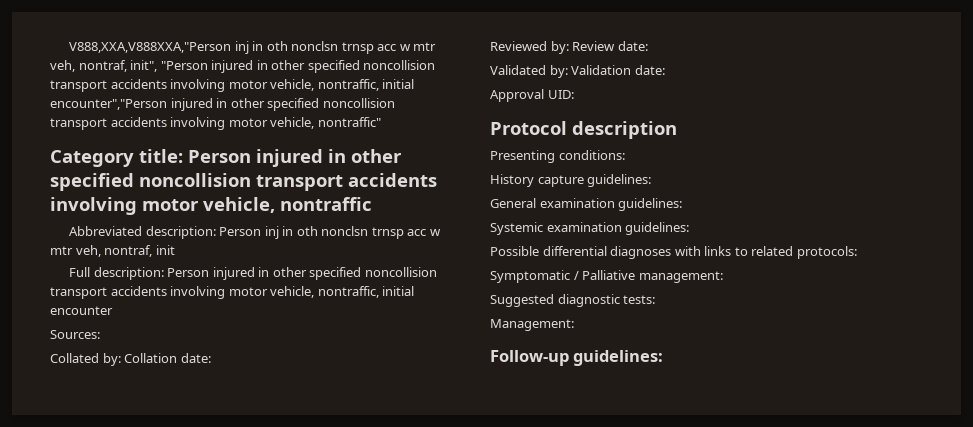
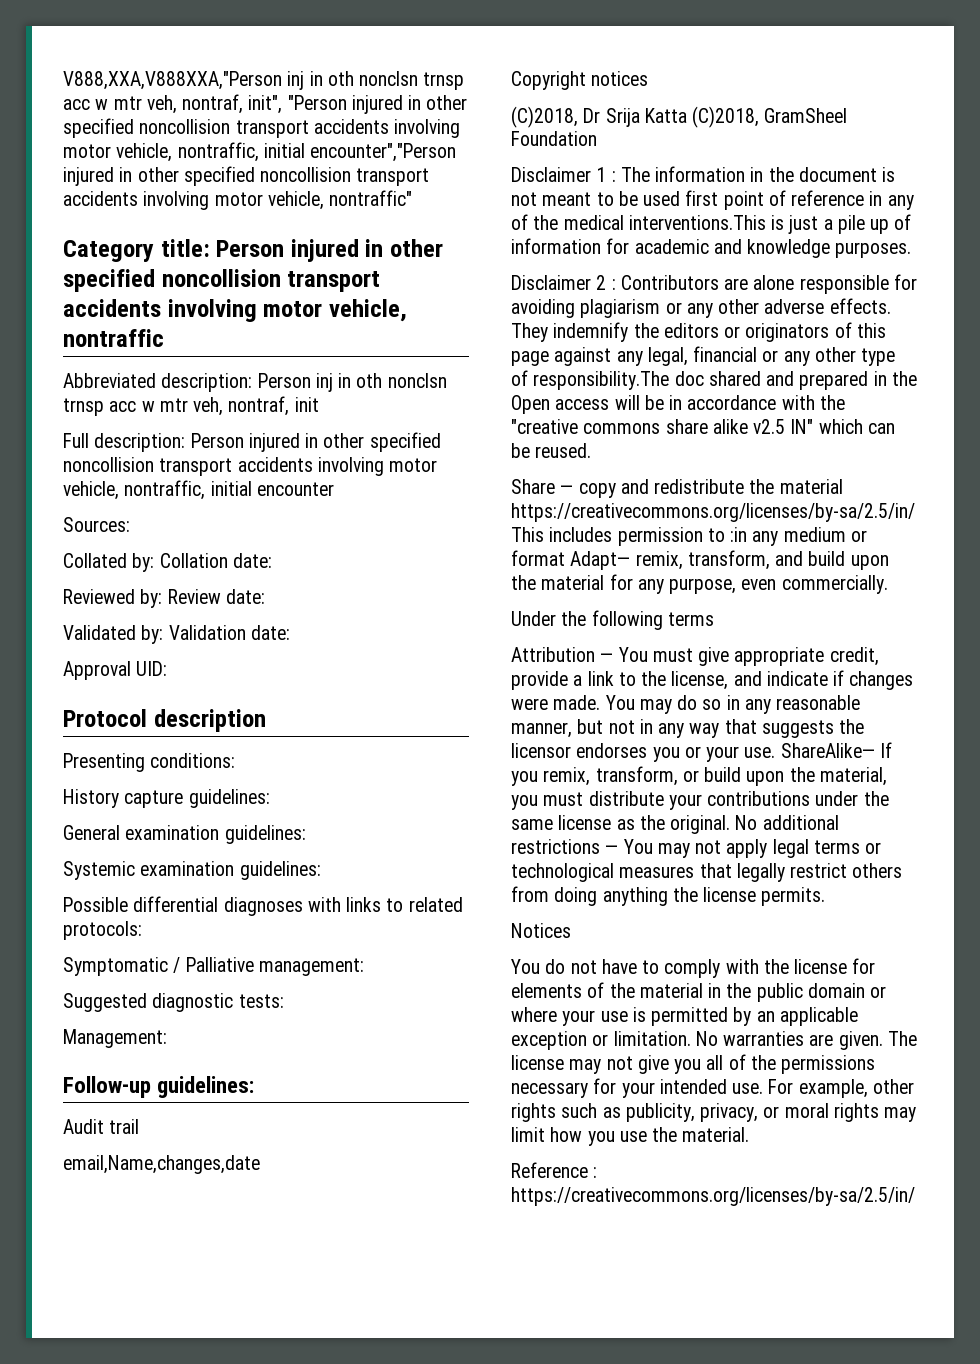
+ Audit trail
+ email,Name,changes,date
+ Copyright notices
+ (C)2018, Dr Srija Katta (C)2018, GramSheel Foundation
+ Disclaimer 1 : The information in the document is not meant to be used first point of reference in any of the medical interventions.This is just a pile up of information for academic and knowledge purposes.
+ Disclaimer 2 : Contributors are alone responsible for avoiding plagiarism or any other adverse effects. They indemnify the editors or originators of this page against any legal, financial or any other type of responsibility.The doc shared and prepared in the Open access will be in accordance with the "creative commons share alike v2.5 IN" which can be reused.
+ Share — copy and redistribute the material https://creativecommons.org/licenses/by-sa/2.5/in/ This includes permission to :in any medium or format Adapt— remix, transform, and build upon the material for any purpose, even commercially.
+ Under the following terms
+ Attribution — You must give appropriate credit, provide a link to the license, and indicate if changes were made. You may do so in any reasonable manner, but not in any way that suggests the licensor endorses you or your use. ShareAlike— If you remix, transform, or build upon the material, you must distribute your contributions under the same license as the original. No additional restrictions — You may not apply legal terms or technological measures that legally restrict others from doing anything the license permits.
+ Notices
+ You do not have to comply with the license for elements of the material in the public domain or where your use is permitted by an applicable exception or limitation. No warranties are given. The license may not give you all of the permissions necessary for your intended use. For example, other rights such as publicity, privacy, or moral rights may limit how you use the material.
+ Reference : https://creativecommons.org/licenses/by-sa/2.5/in/

